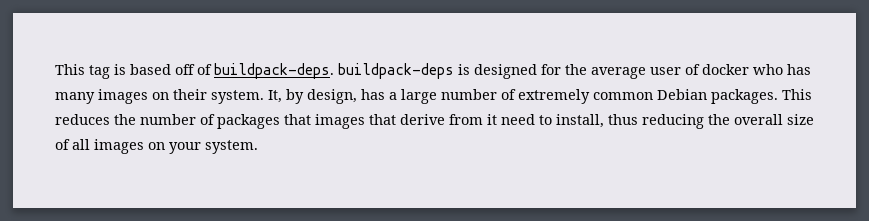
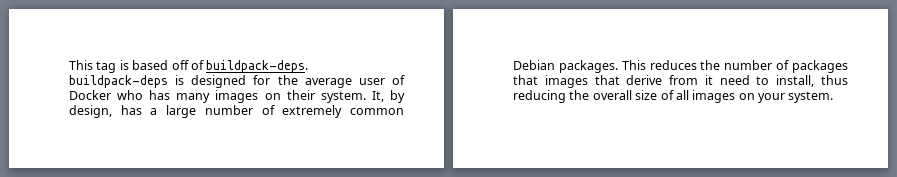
- This tag is based off of buildpack-deps. buildpack-deps is designed for the average user of docker who has many images on their system.
+ This tag is based off of buildpack-deps. buildpack-deps is designed for the average user of Docker who has many images on their system.

